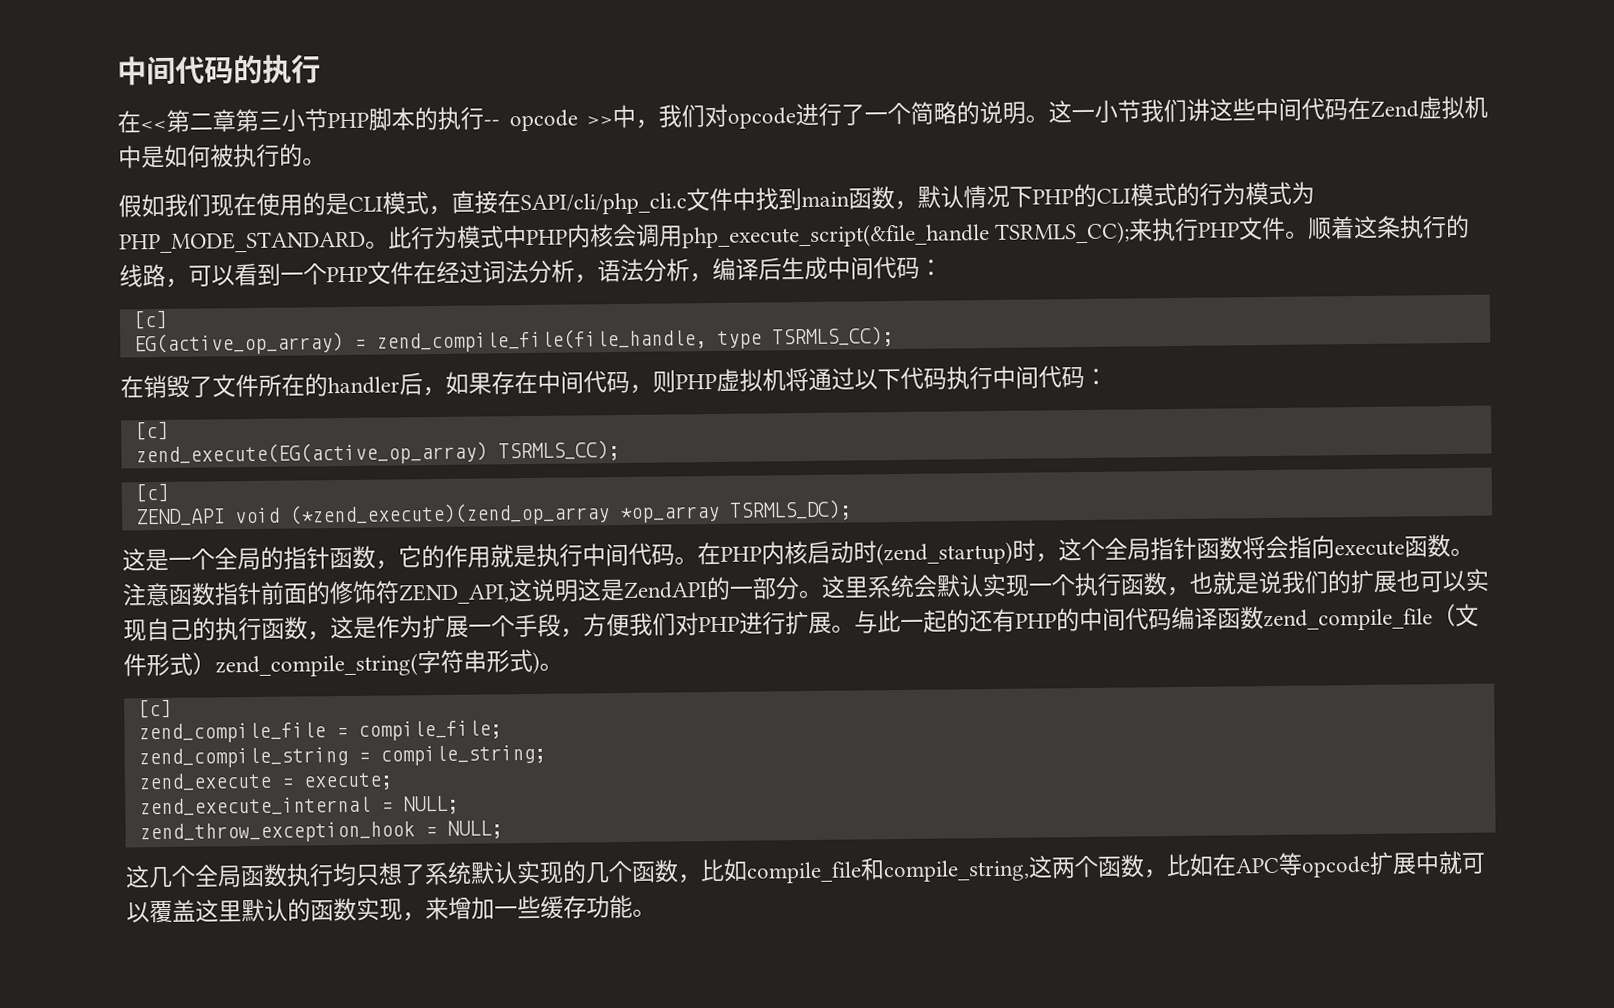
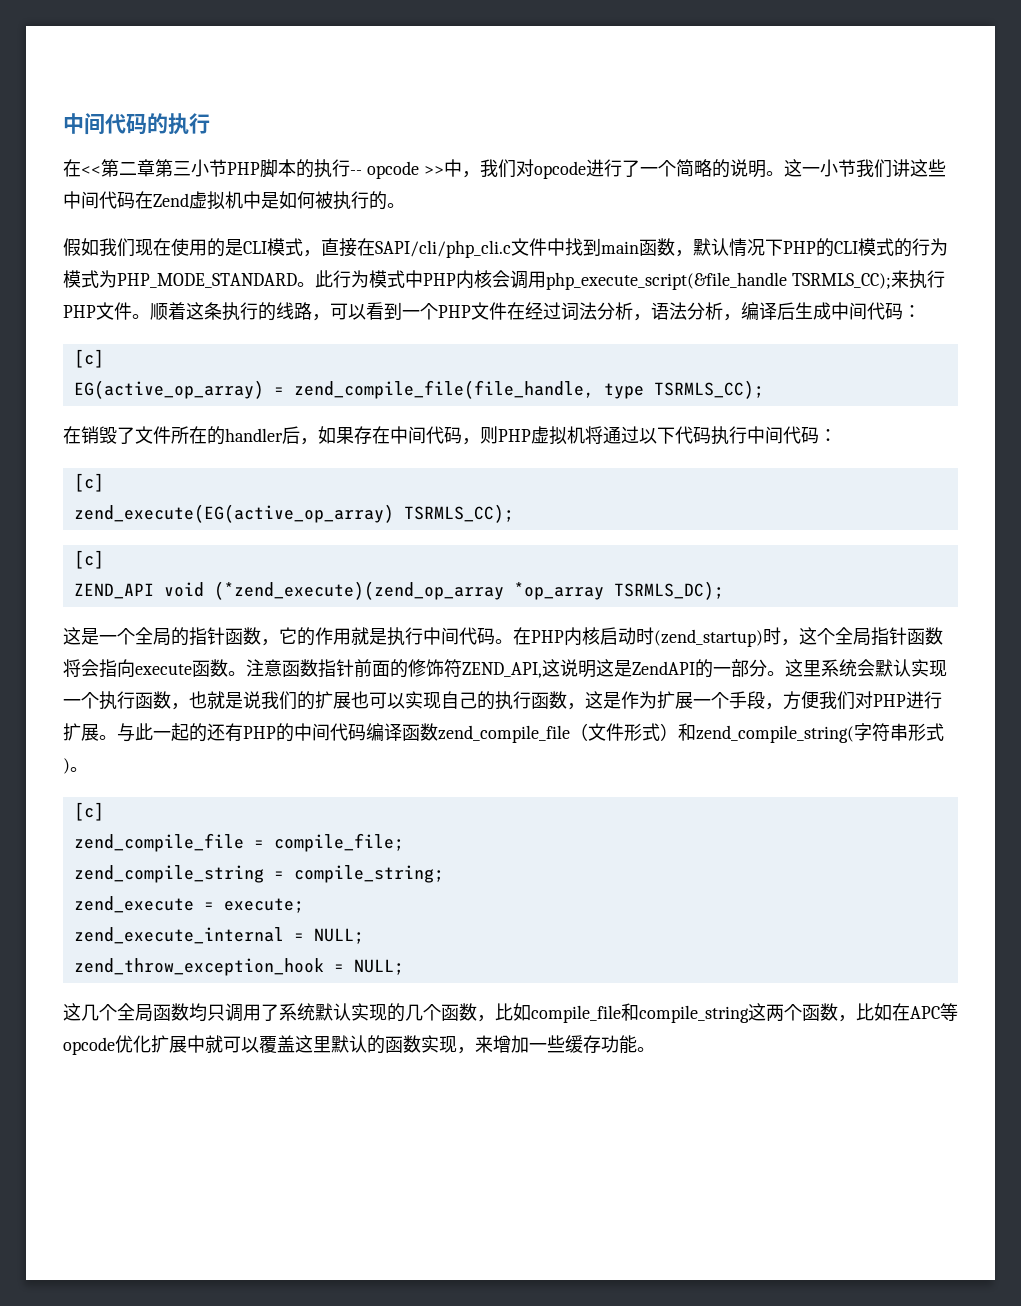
- 与此一起的还有PHP的中间代码编译函数zend_compile_file（文件形式）zend_compile_string(字符串形式)。
+ 与此一起的还有PHP的中间代码编译函数zend_compile_file（文件形式）和zend_compile_string(字符串形式)。
- 这几个全局函数执行均只想了系统默认实现的几个函数，比如compile_file和compile_string,这两个函数，比如在APC等opcode扩展中就可以覆盖这里默认的函数实现，来增加一些缓存功能。
+ 这几个全局函数均只调用了系统默认实现的几个函数，比如compile_file和compile_string这两个函数，比如在APC等opcode优化扩展中就可以覆盖这里默认的函数实现，来增加一些缓存功能。

